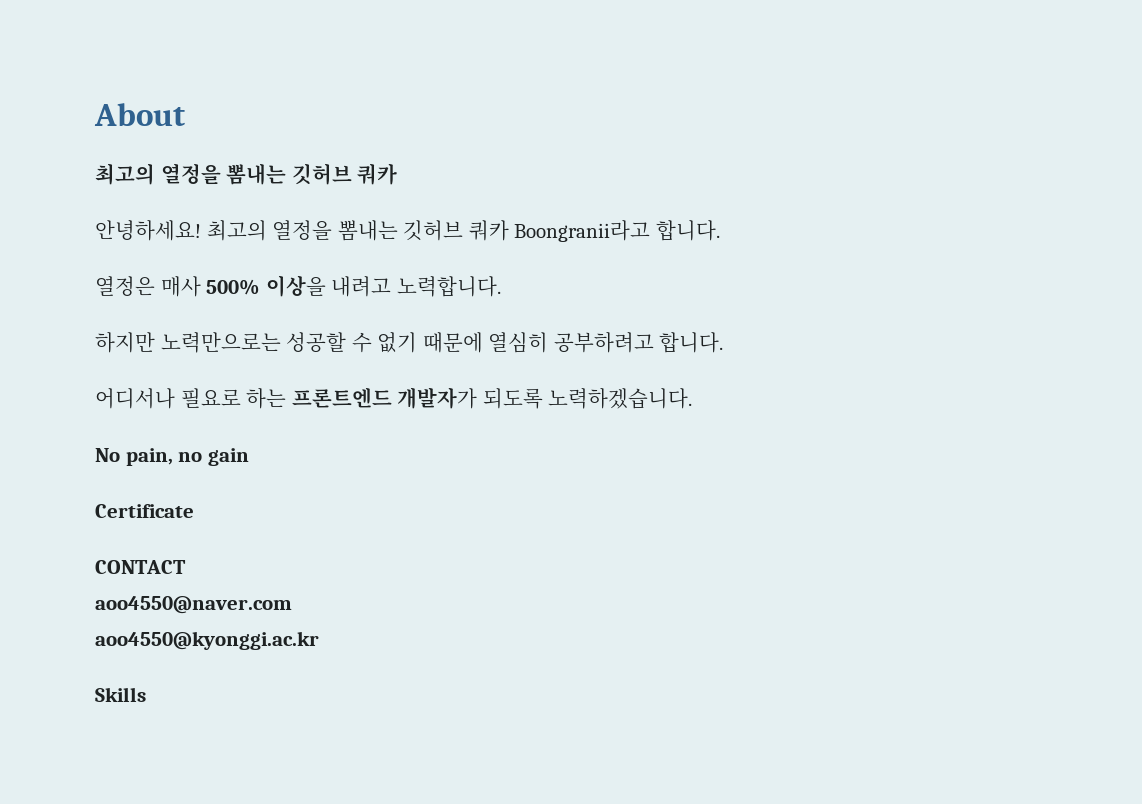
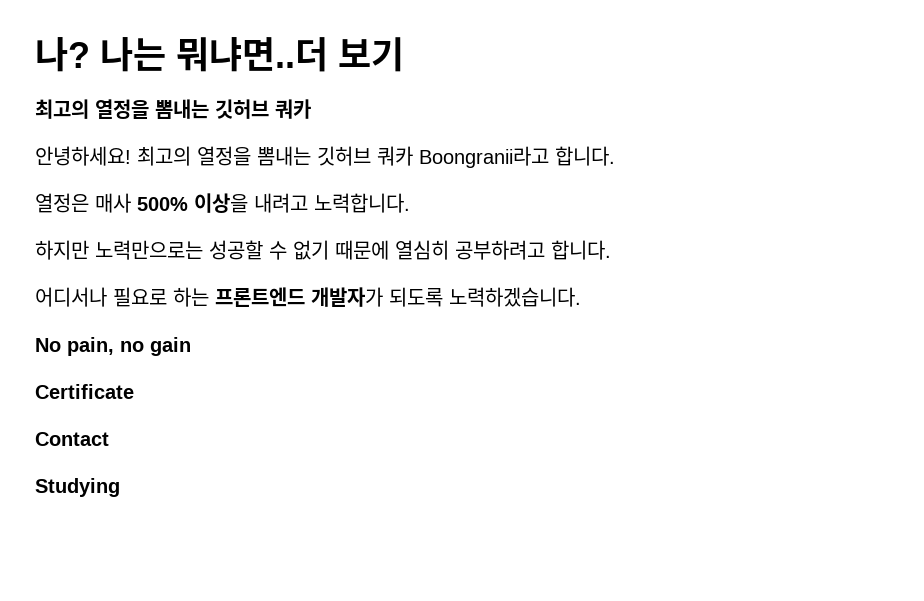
- About
+ 나? 나는 뭐냐면..더 보기
- CONTACT
- aoo4550@naver.com
- aoo4550@kyonggi.ac.kr
- Skills
+ Contact
+ Studying

